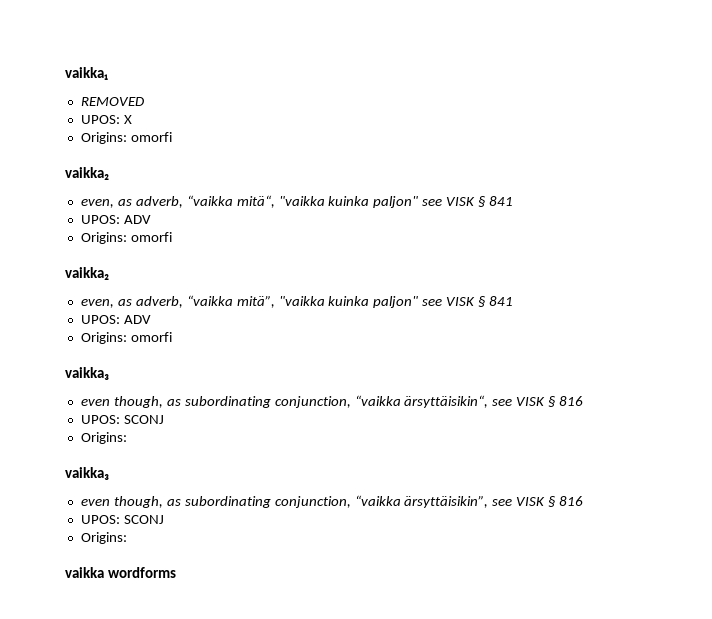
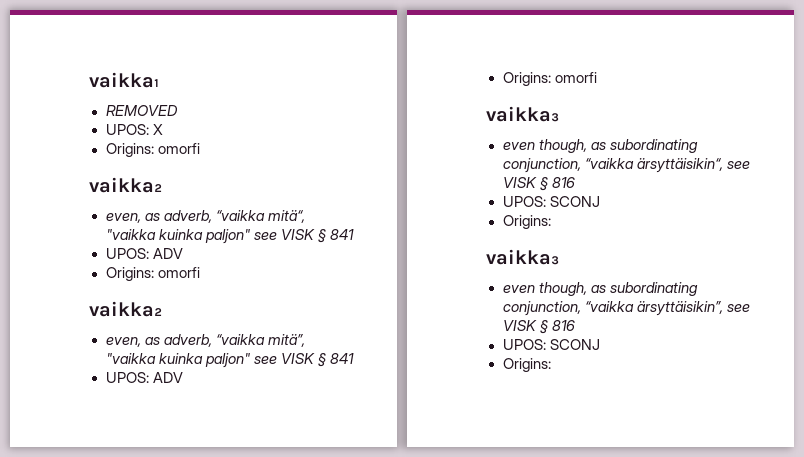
- vaikka wordforms

